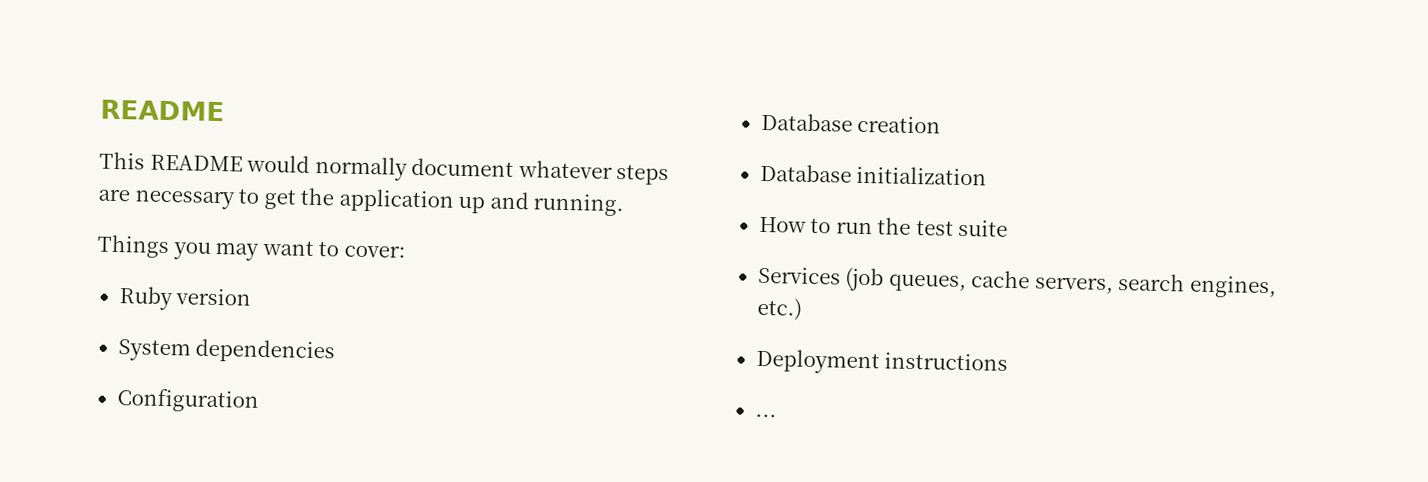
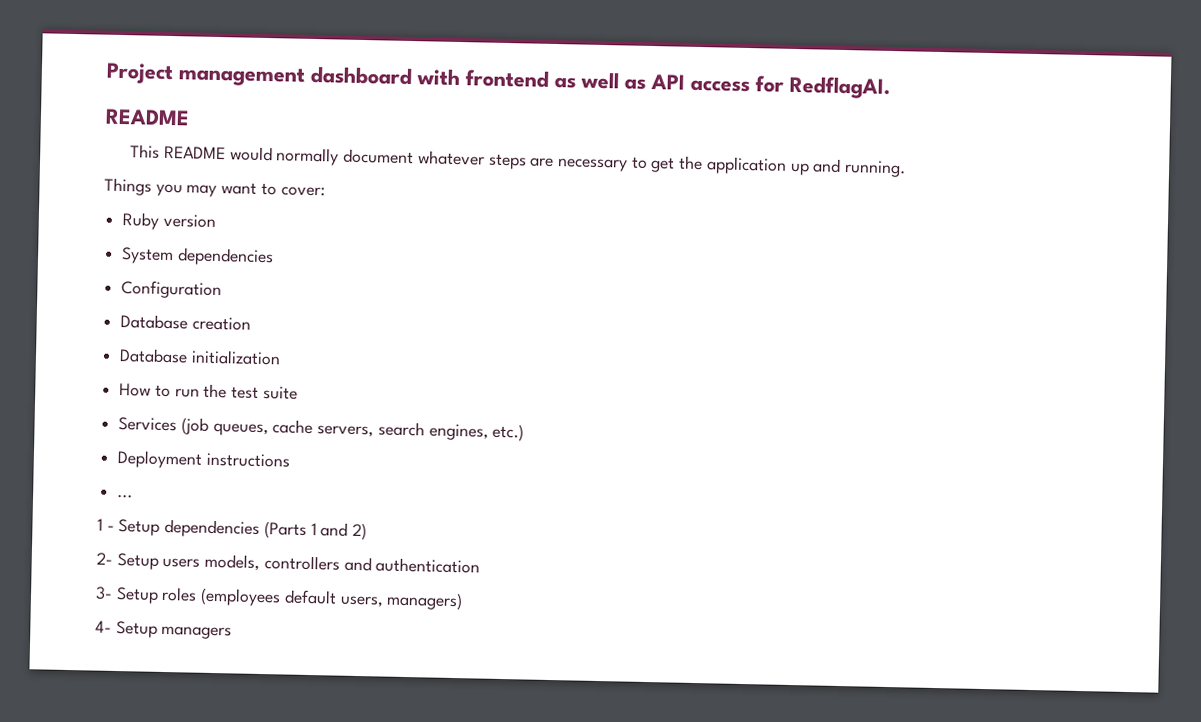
+ Project management dashboard with frontend as well as API access for RedflagAI.
+ 1 - Setup dependencies (Parts 1 and 2)
+ 2- Setup users models, controllers and authentication
+ 3- Setup roles (employees default users, managers)
+ 4- Setup managers

